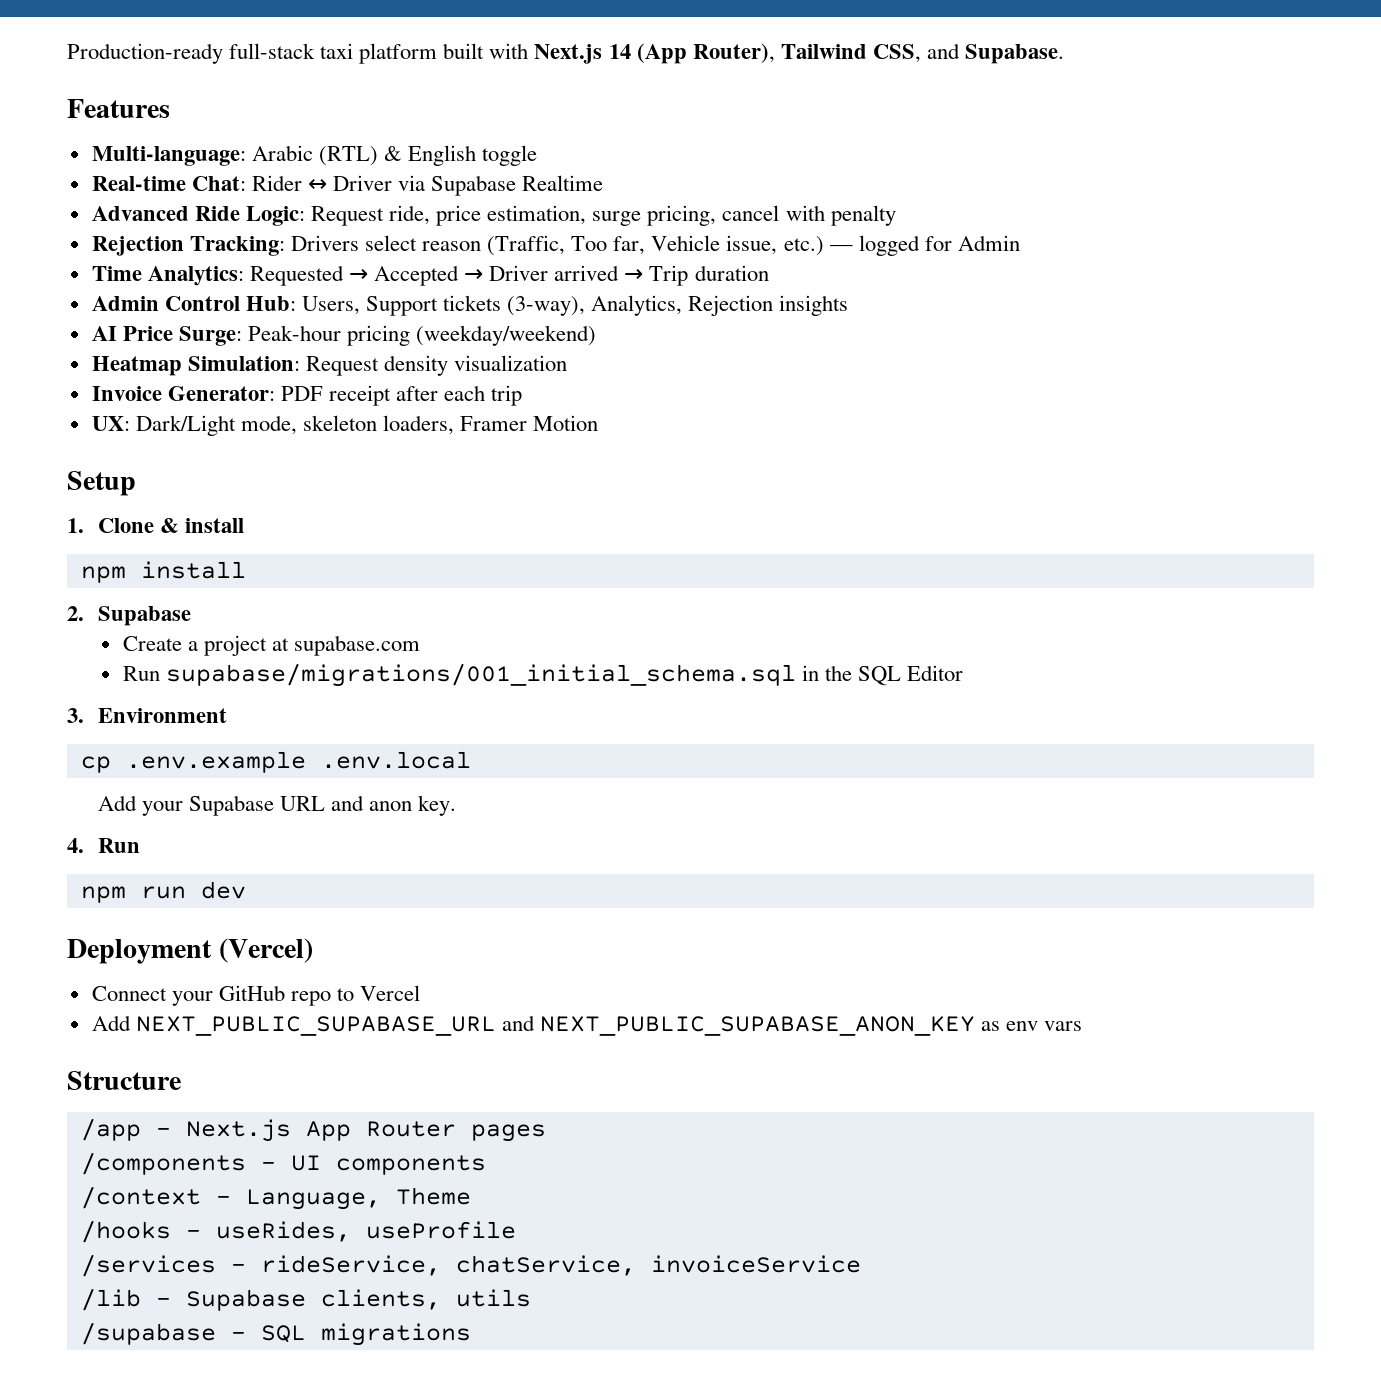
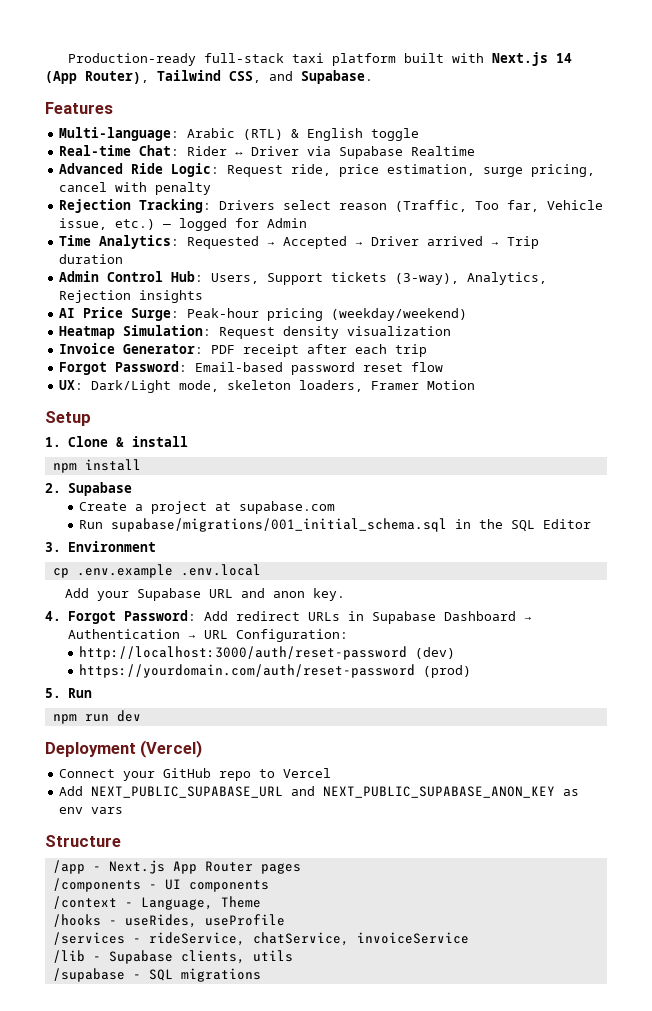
+ Forgot Password: Email-based password reset flow
- 4. Run
+ 4. Forgot Password: Add redirect URLs in Supabase Dashboard → Authentication → URL Configuration:
+ http://localhost:3000/auth/reset-password (dev)
+ https://yourdomain.com/auth/reset-password (prod)
+ 5. Run

